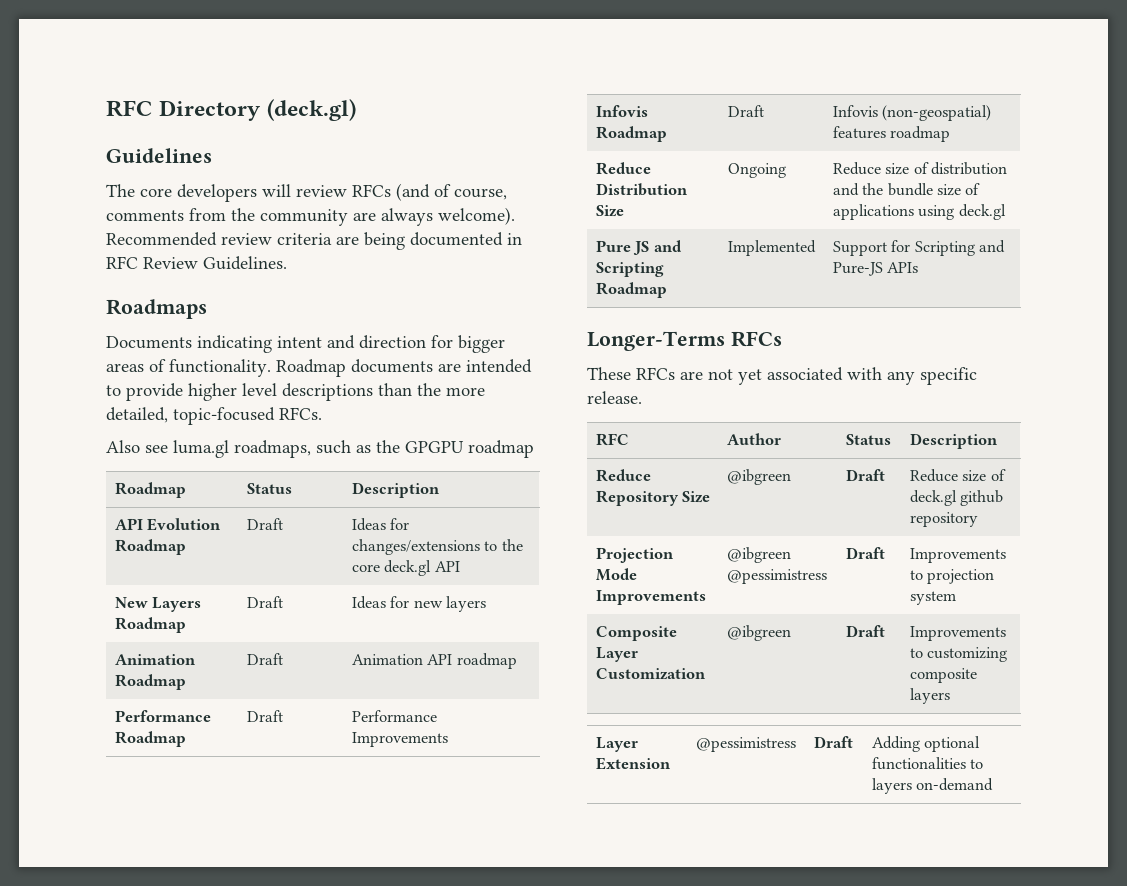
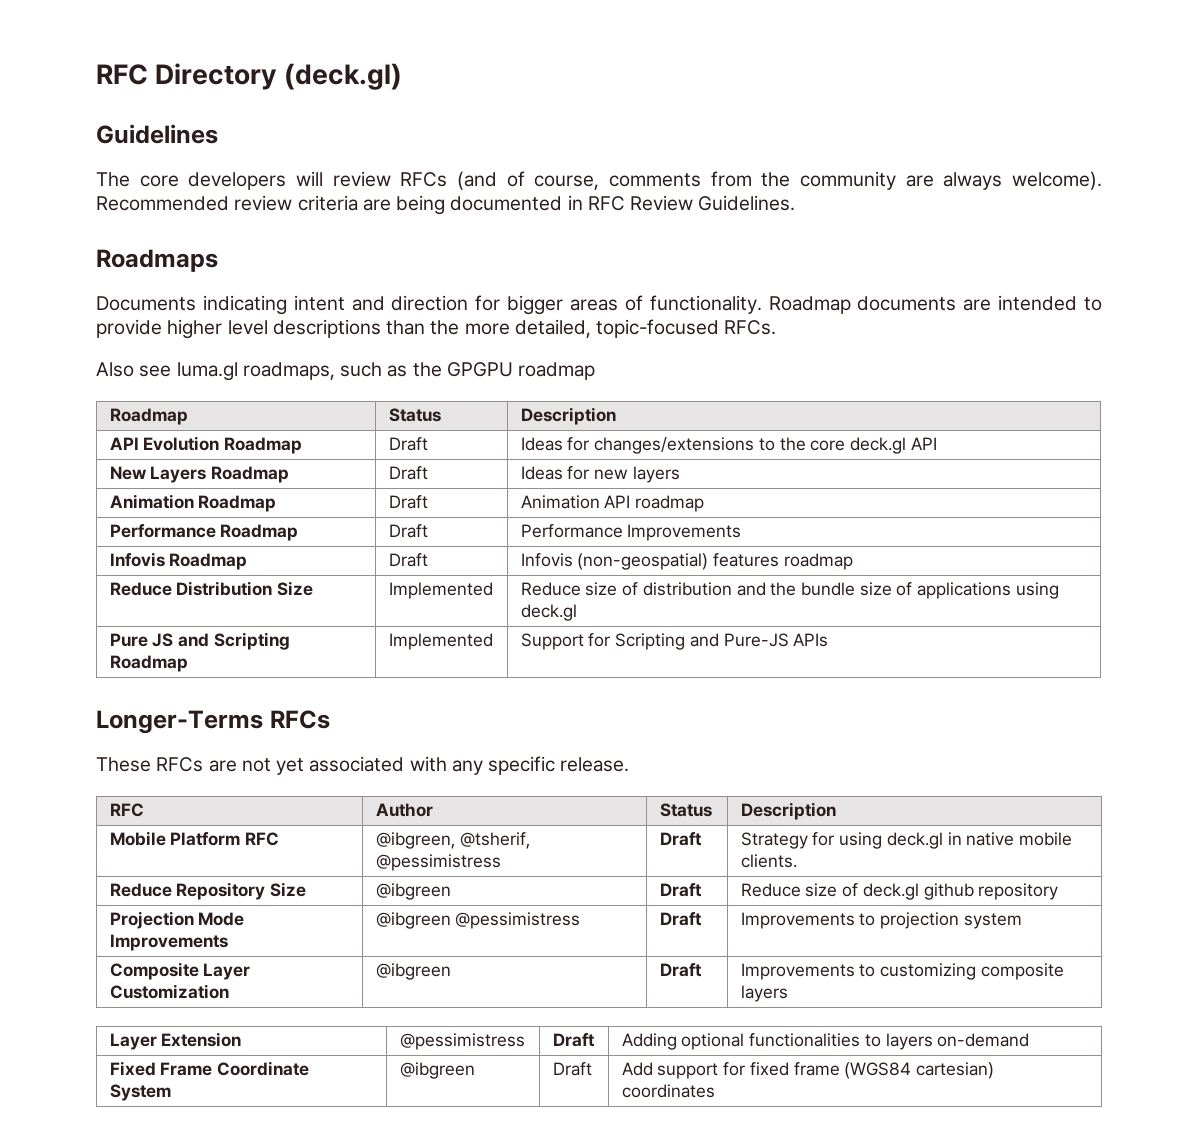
- Reduce Distribution Size | Ongoing | Reduce size of distribution and the bundle size of applications using deck.gl
+ Reduce Distribution Size | Implemented | Reduce size of distribution and the bundle size of applications using deck.gl
+ Mobile Platform RFC | @ibgreen, @tsherif, @pessimistress | Draft | Strategy for using deck.gl in native mobile clients.
+ Fixed Frame Coordinate System | @ibgreen | Draft | Add support for fixed frame (WGS84 cartesian) coordinates

